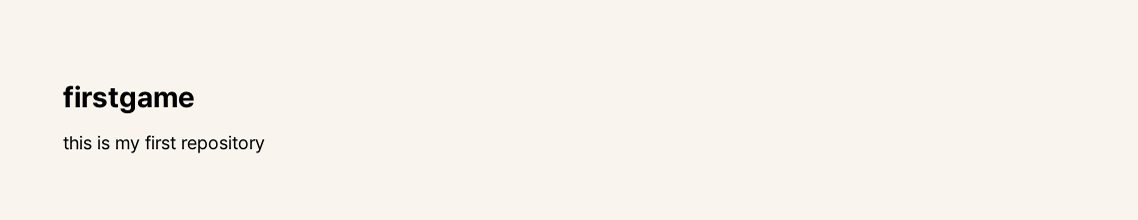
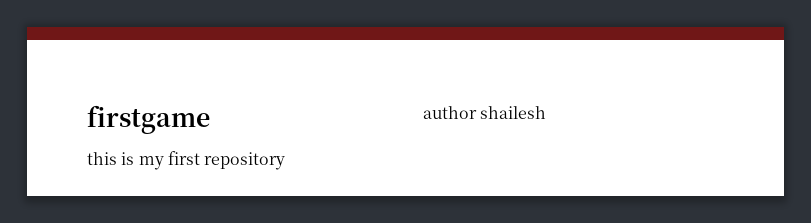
+ author shailesh

